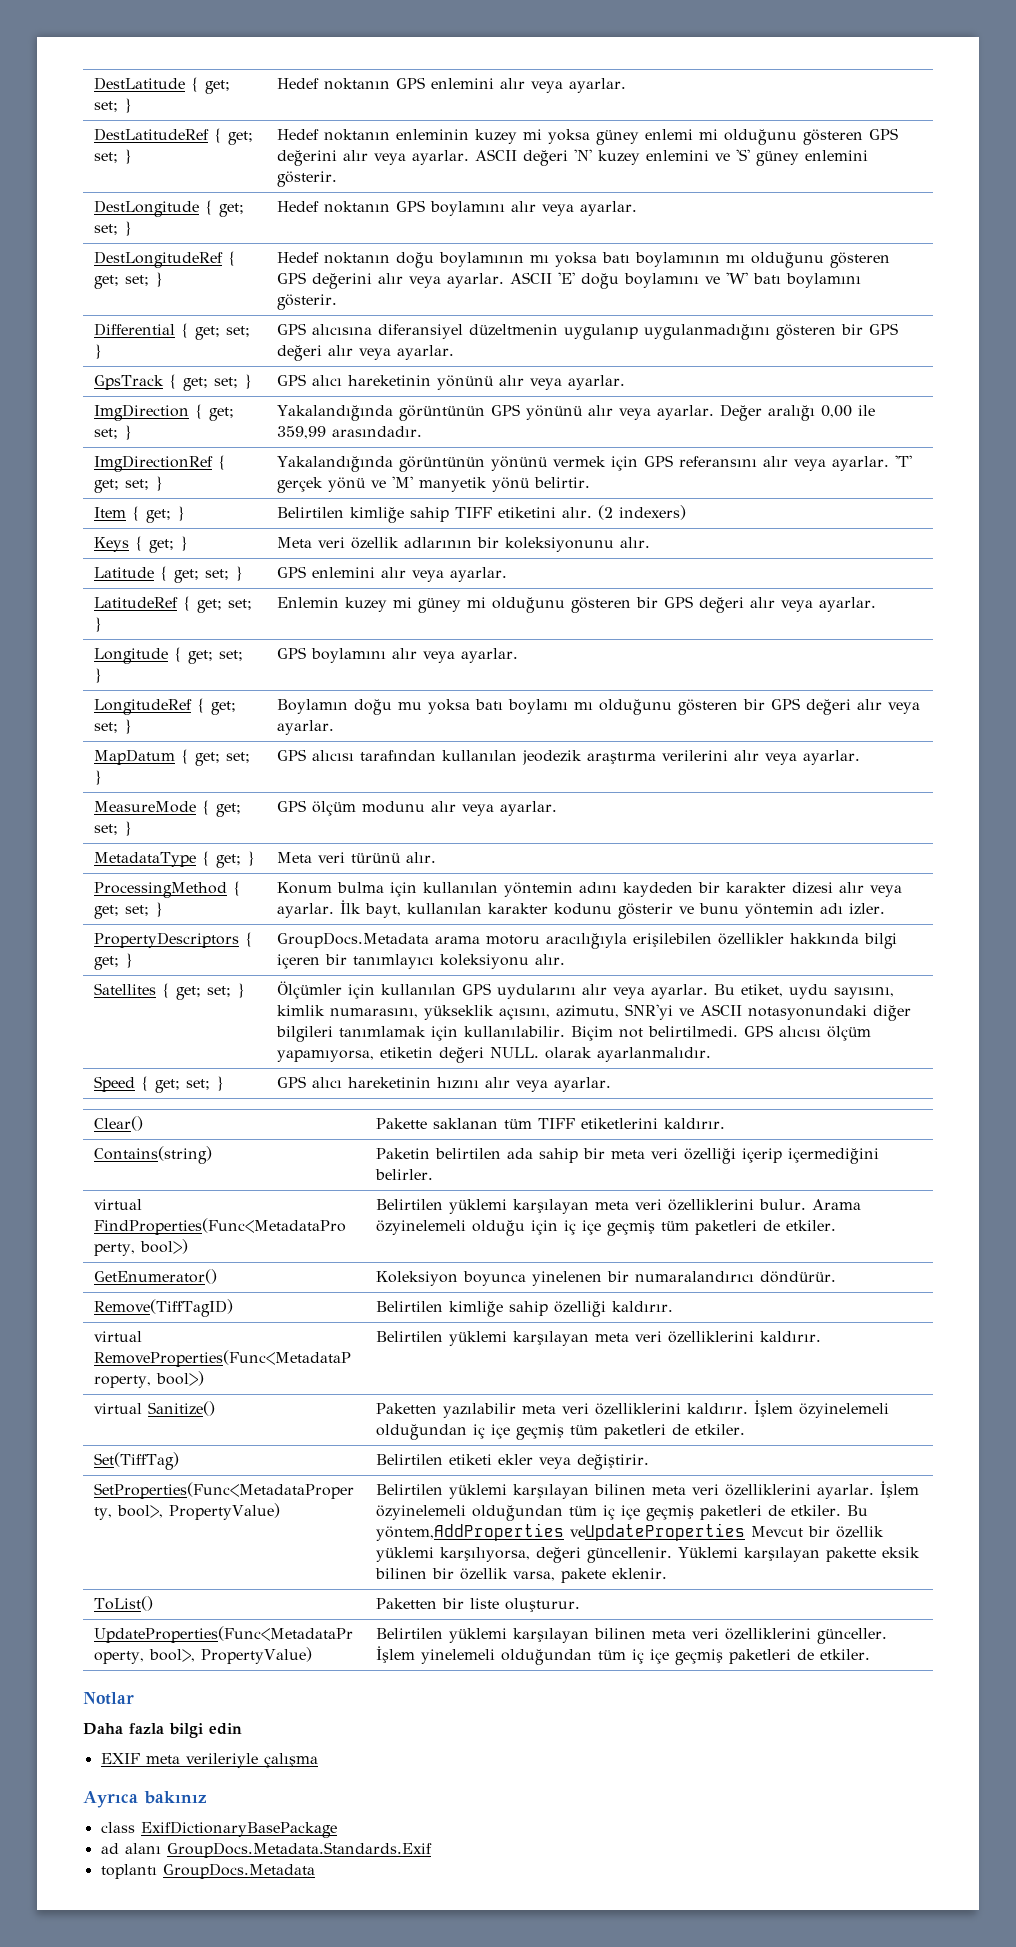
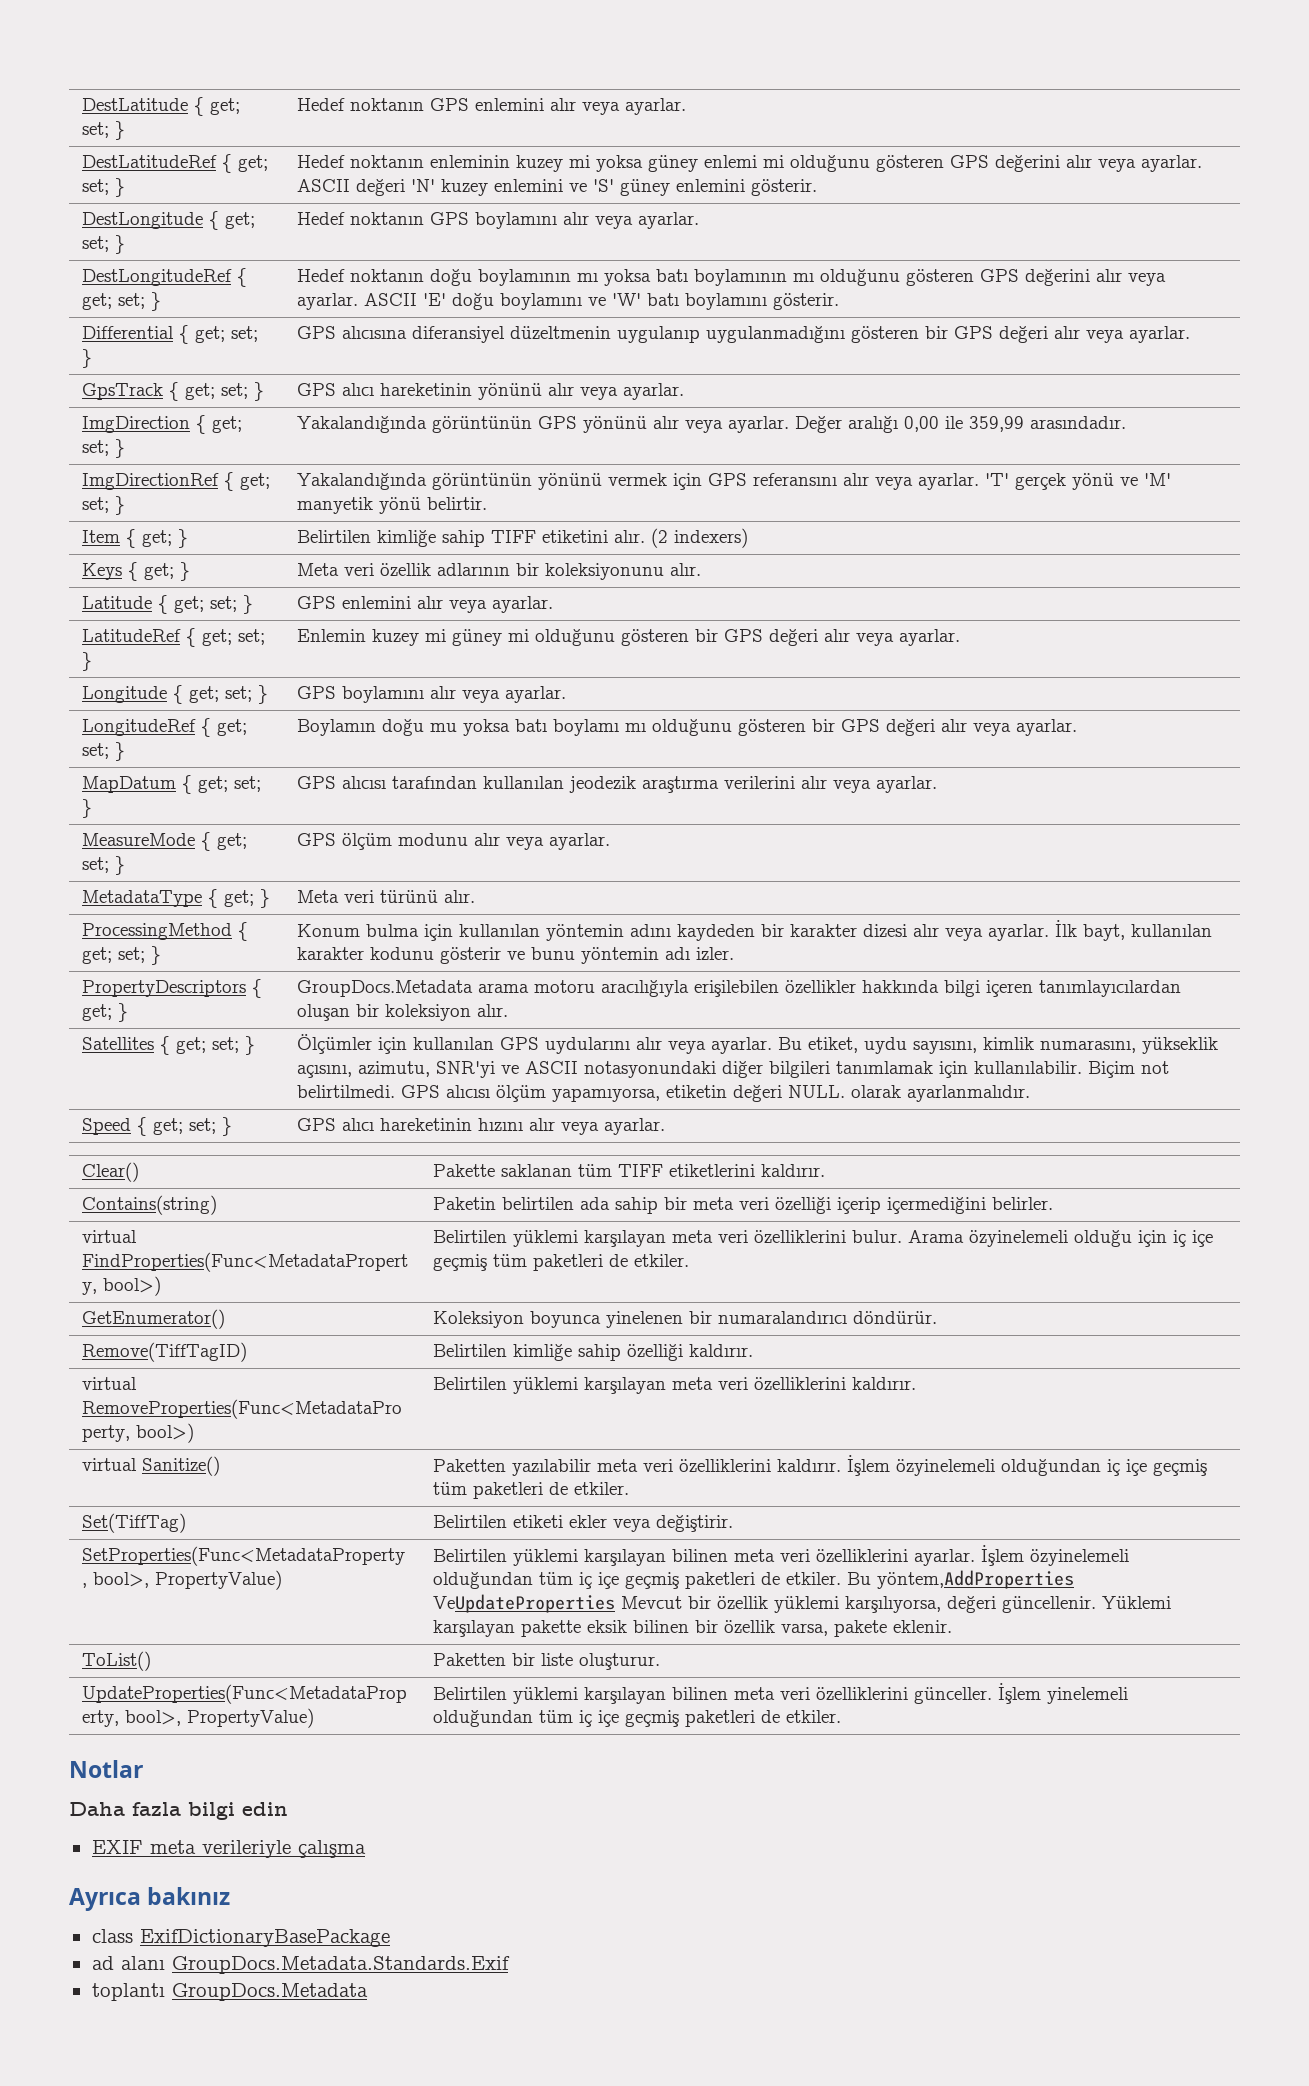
- PropertyDescriptors { get; } | GroupDocs.Metadata arama motoru aracılığıyla erişilebilen özellikler hakkında bilgi içeren bir tanımlayıcı koleksiyonu alır.
+ PropertyDescriptors { get; } | GroupDocs.Metadata arama motoru aracılığıyla erişilebilen özellikler hakkında bilgi içeren tanımlayıcılardan oluşan bir koleksiyon alır.
- Bu yöntem,AddProperties veUpdateProperties Mevcut bir özellik yüklemi karşılıyorsa, değeri güncellenir.
+ Bu yöntem,AddProperties VeUpdateProperties Mevcut bir özellik yüklemi karşılıyorsa, değeri güncellenir.

